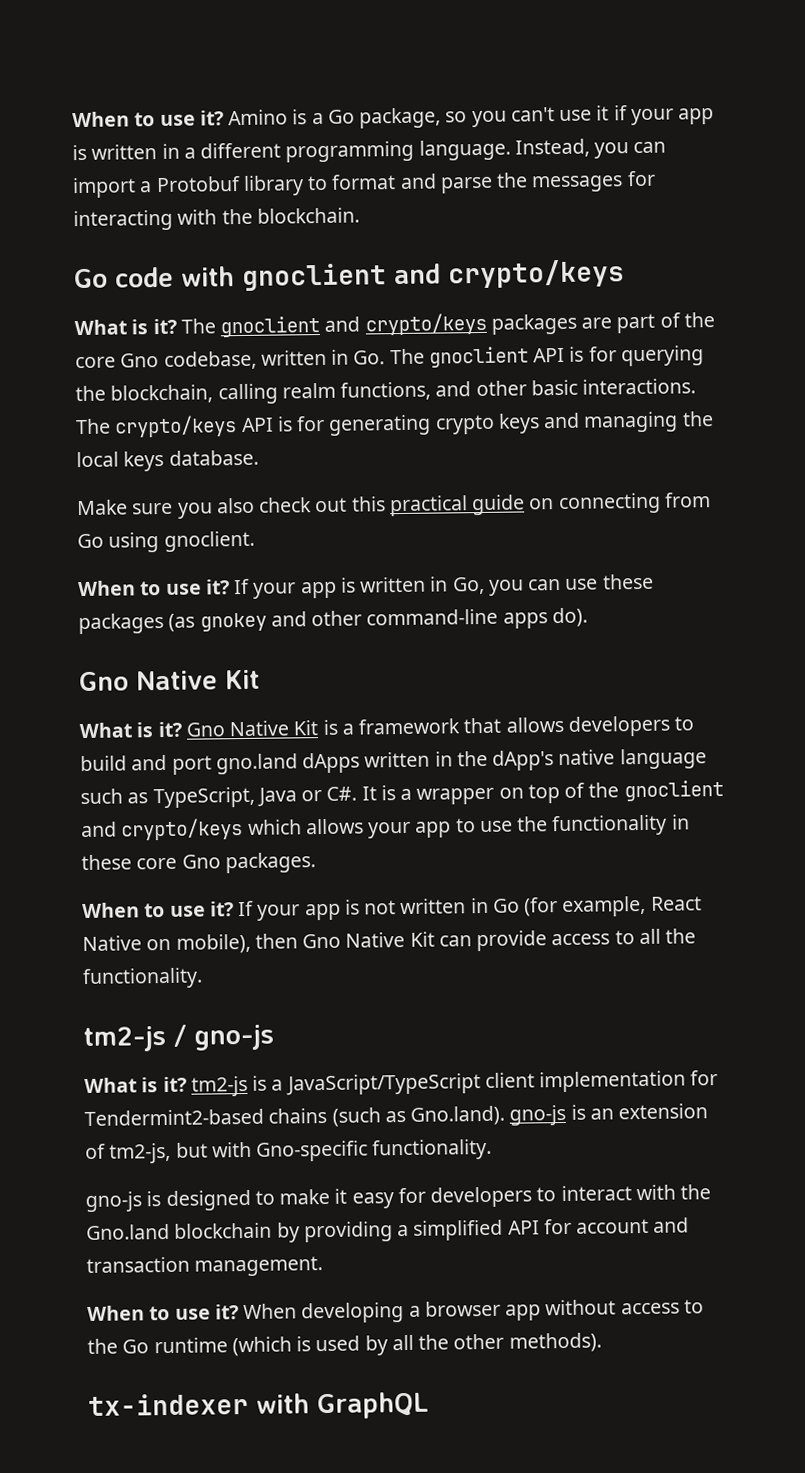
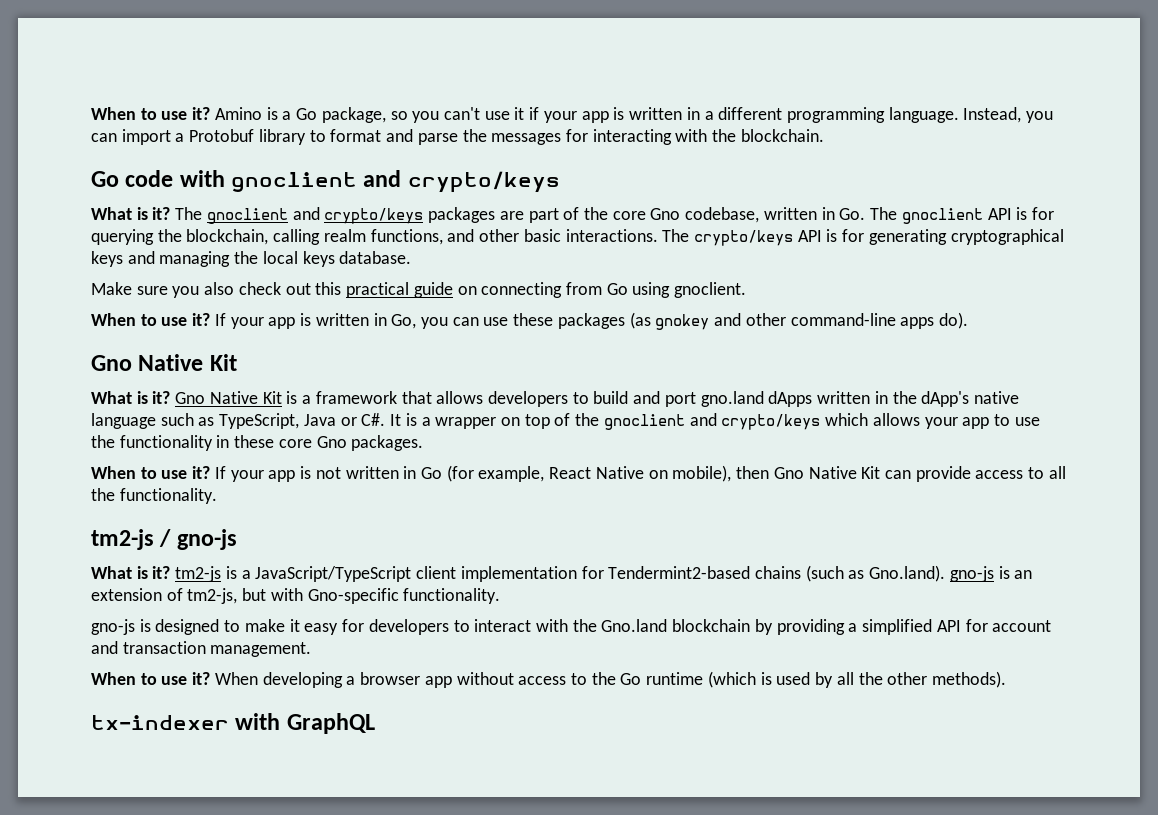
- The crypto/keys API is for generating crypto keys and managing the local keys database.
+ The crypto/keys API is for generating cryptographical keys and managing the local keys database.

